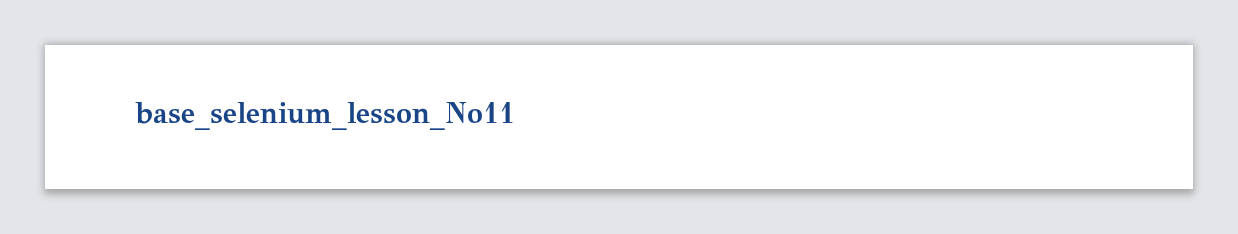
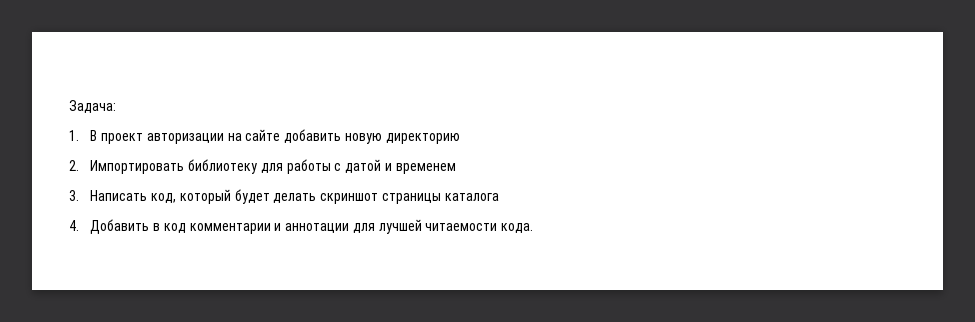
- base_selenium_lesson_No11
+ Задача:
+ 1. В проект авторизации на сайте добавить новую директорию
+ 2. Импортировать библиотеку для работы с датой и временем
+ 3. Написать код, который будет делать скриншот страницы каталога
+ 4. Добавить в код комментарии и аннотации для лучшей читаемости кода.

